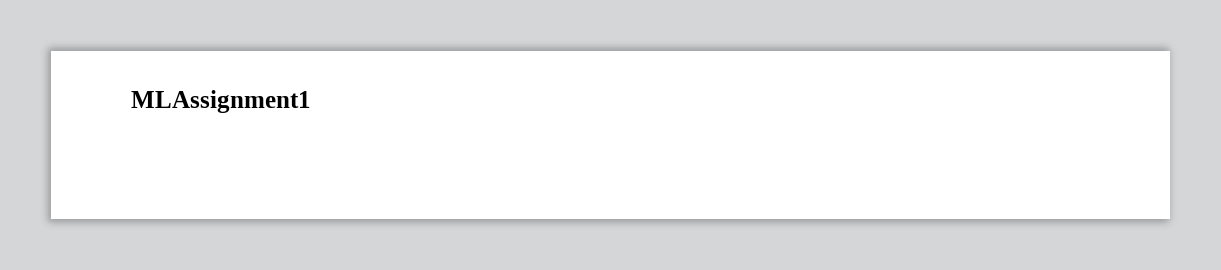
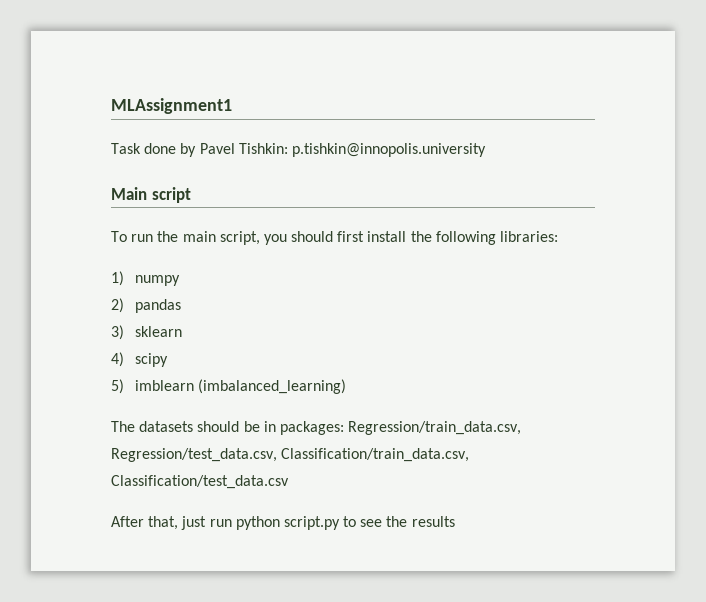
+ Task done by Pavel Tishkin: p.tishkin@innopolis.university
+ Main script
+ To run the main script, you should first install the following libraries:
+ 1) numpy
+ 2) pandas
+ 3) sklearn
+ 4) scipy
+ 5) imblearn (imbalanced_learning)
+ The datasets should be in packages: Regression/train_data.csv, Regression/test_data.csv, Classification/train_data.csv, Classification/test_data.csv
+ After that, just run python script.py to see the results

